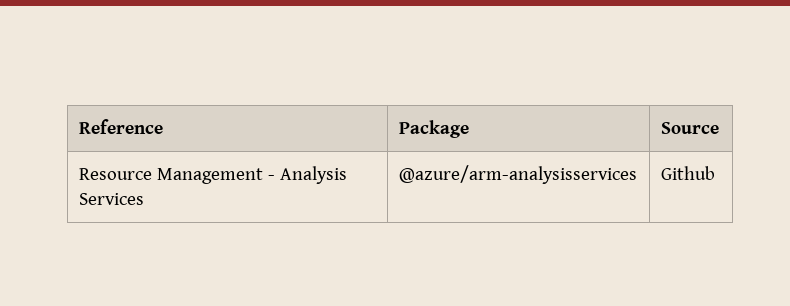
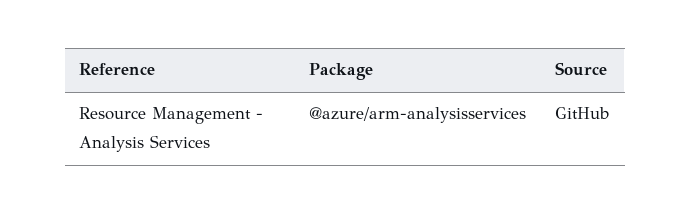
- Resource Management - Analysis Services | @azure/arm-analysisservices | Github
+ Resource Management - Analysis Services | @azure/arm-analysisservices | GitHub

